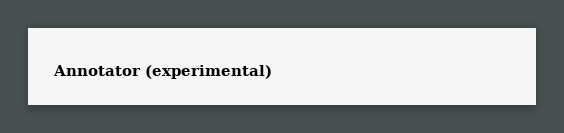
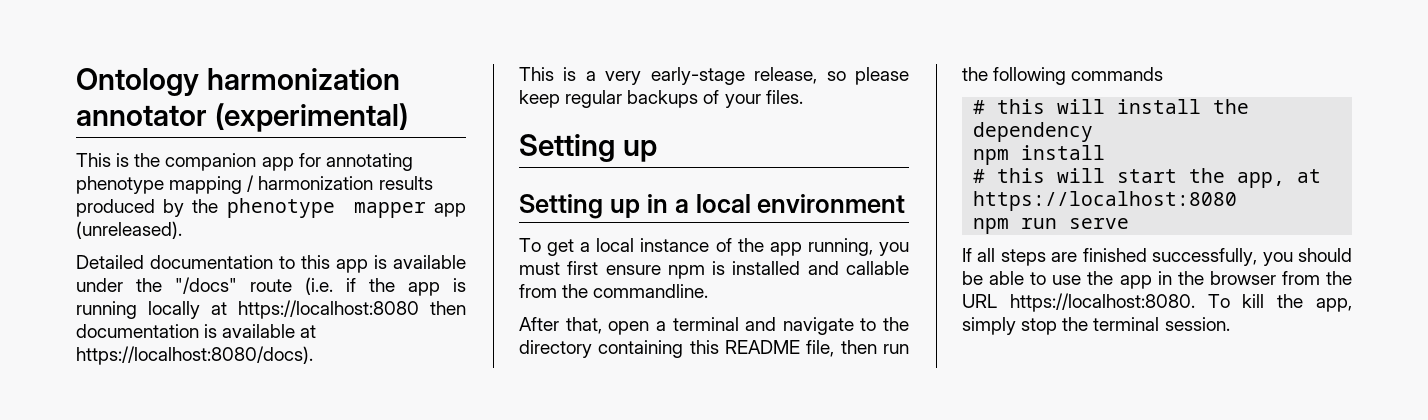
- Annotator (experimental)
+ Ontology harmonization annotator (experimental)
+ This is the companion app for annotating phenotype mapping / harmonization results produced by the phenotype mapper app (unreleased).
+ Detailed documentation to this app is available under the "/docs" route (i.e. if the app is running locally at https://localhost:8080 then documentation is available at https://localhost:8080/docs).
+ This is a very early-stage release, so please keep regular backups of your files.
+ Setting up
+ Setting up in a local environment
+ To get a local instance of the app running, you must first ensure npm is installed and callable from the commandline.
+ After that, open a terminal and navigate to the directory containing this README file, then run the following commands
+ # this will install the dependency
+ npm install
+ # this will start the app, at https://localhost:8080
+ npm run serve
+ If all steps are finished successfully, you should be able to use the app in the browser from the URL https://localhost:8080. To kill the app, simply stop the terminal session.

